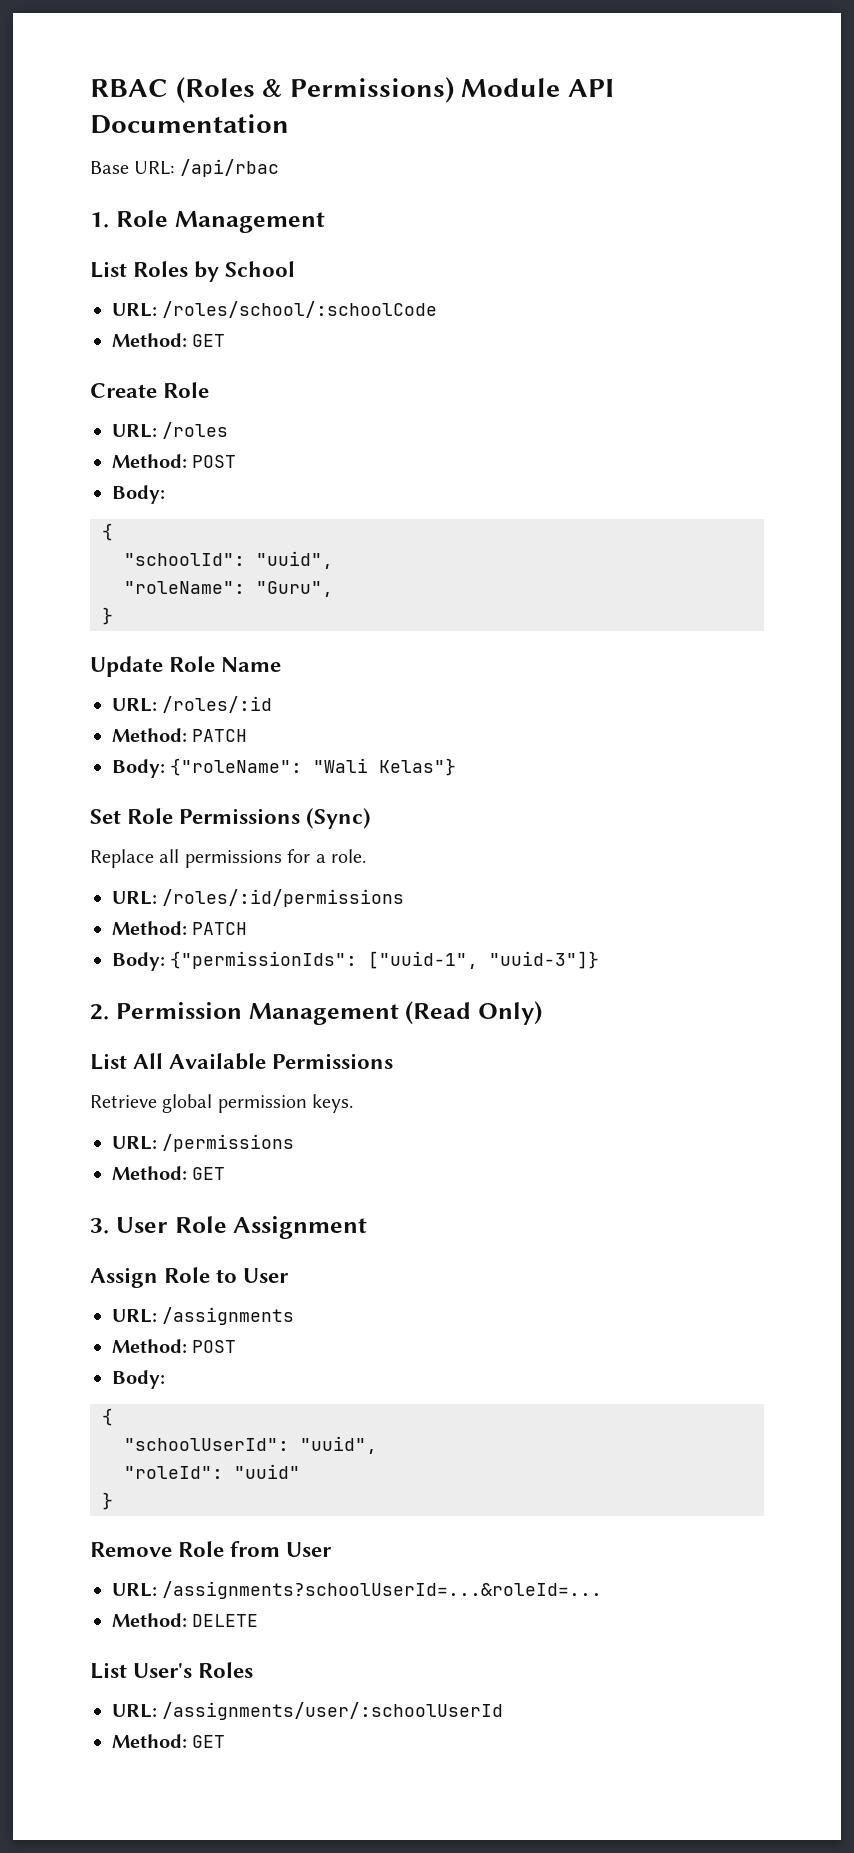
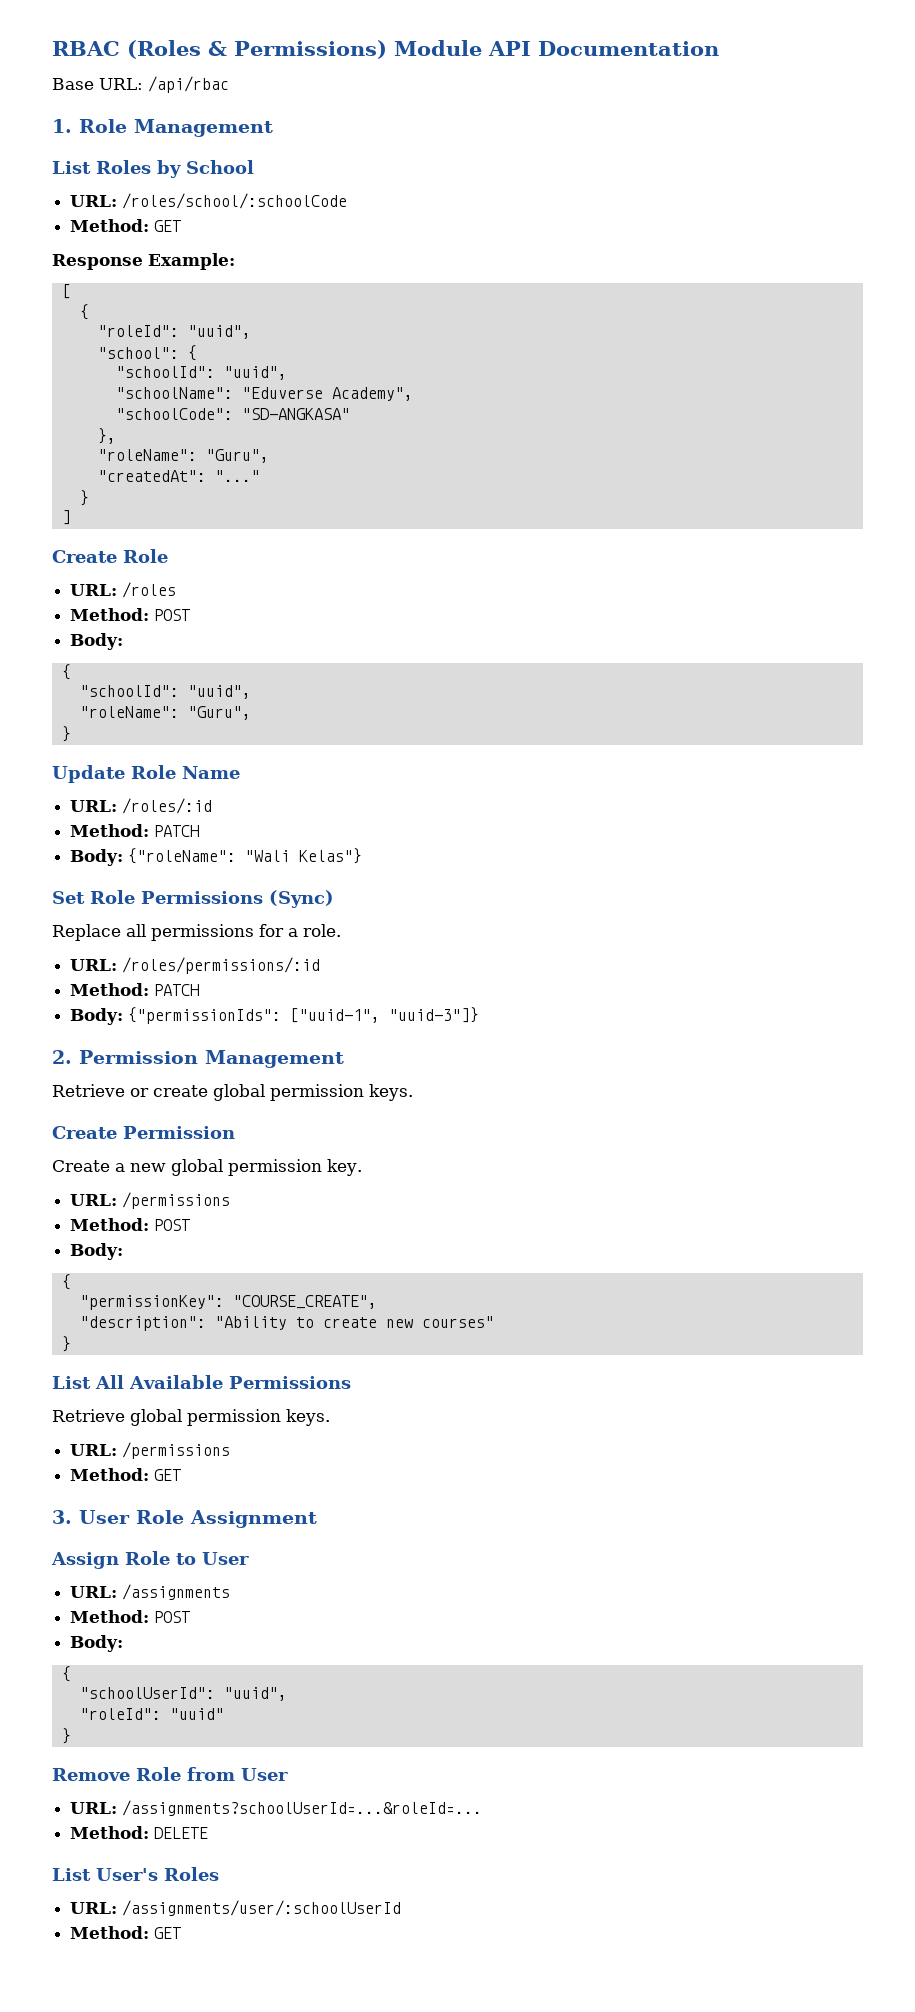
+ Response Example:
+ [
+ {
+ "roleId": "uuid",
+ "school": {
+ "schoolId": "uuid",
+ "schoolName": "Eduverse Academy",
+ "schoolCode": "SD-ANGKASA"
+ },
+ "roleName": "Guru",
+ "createdAt": "..."
+ }
+ ]
- URL: /roles/:id/permissions
+ URL: /roles/permissions/:id
- 2. Permission Management (Read Only)
+ 2. Permission Management
+ Retrieve or create global permission keys.
+ Create Permission
+ Create a new global permission key.
+ URL: /permissions
+ Method: POST
+ Body:
+ {
+ "permissionKey": "COURSE_CREATE",
+ "description": "Ability to create new courses"
+ }

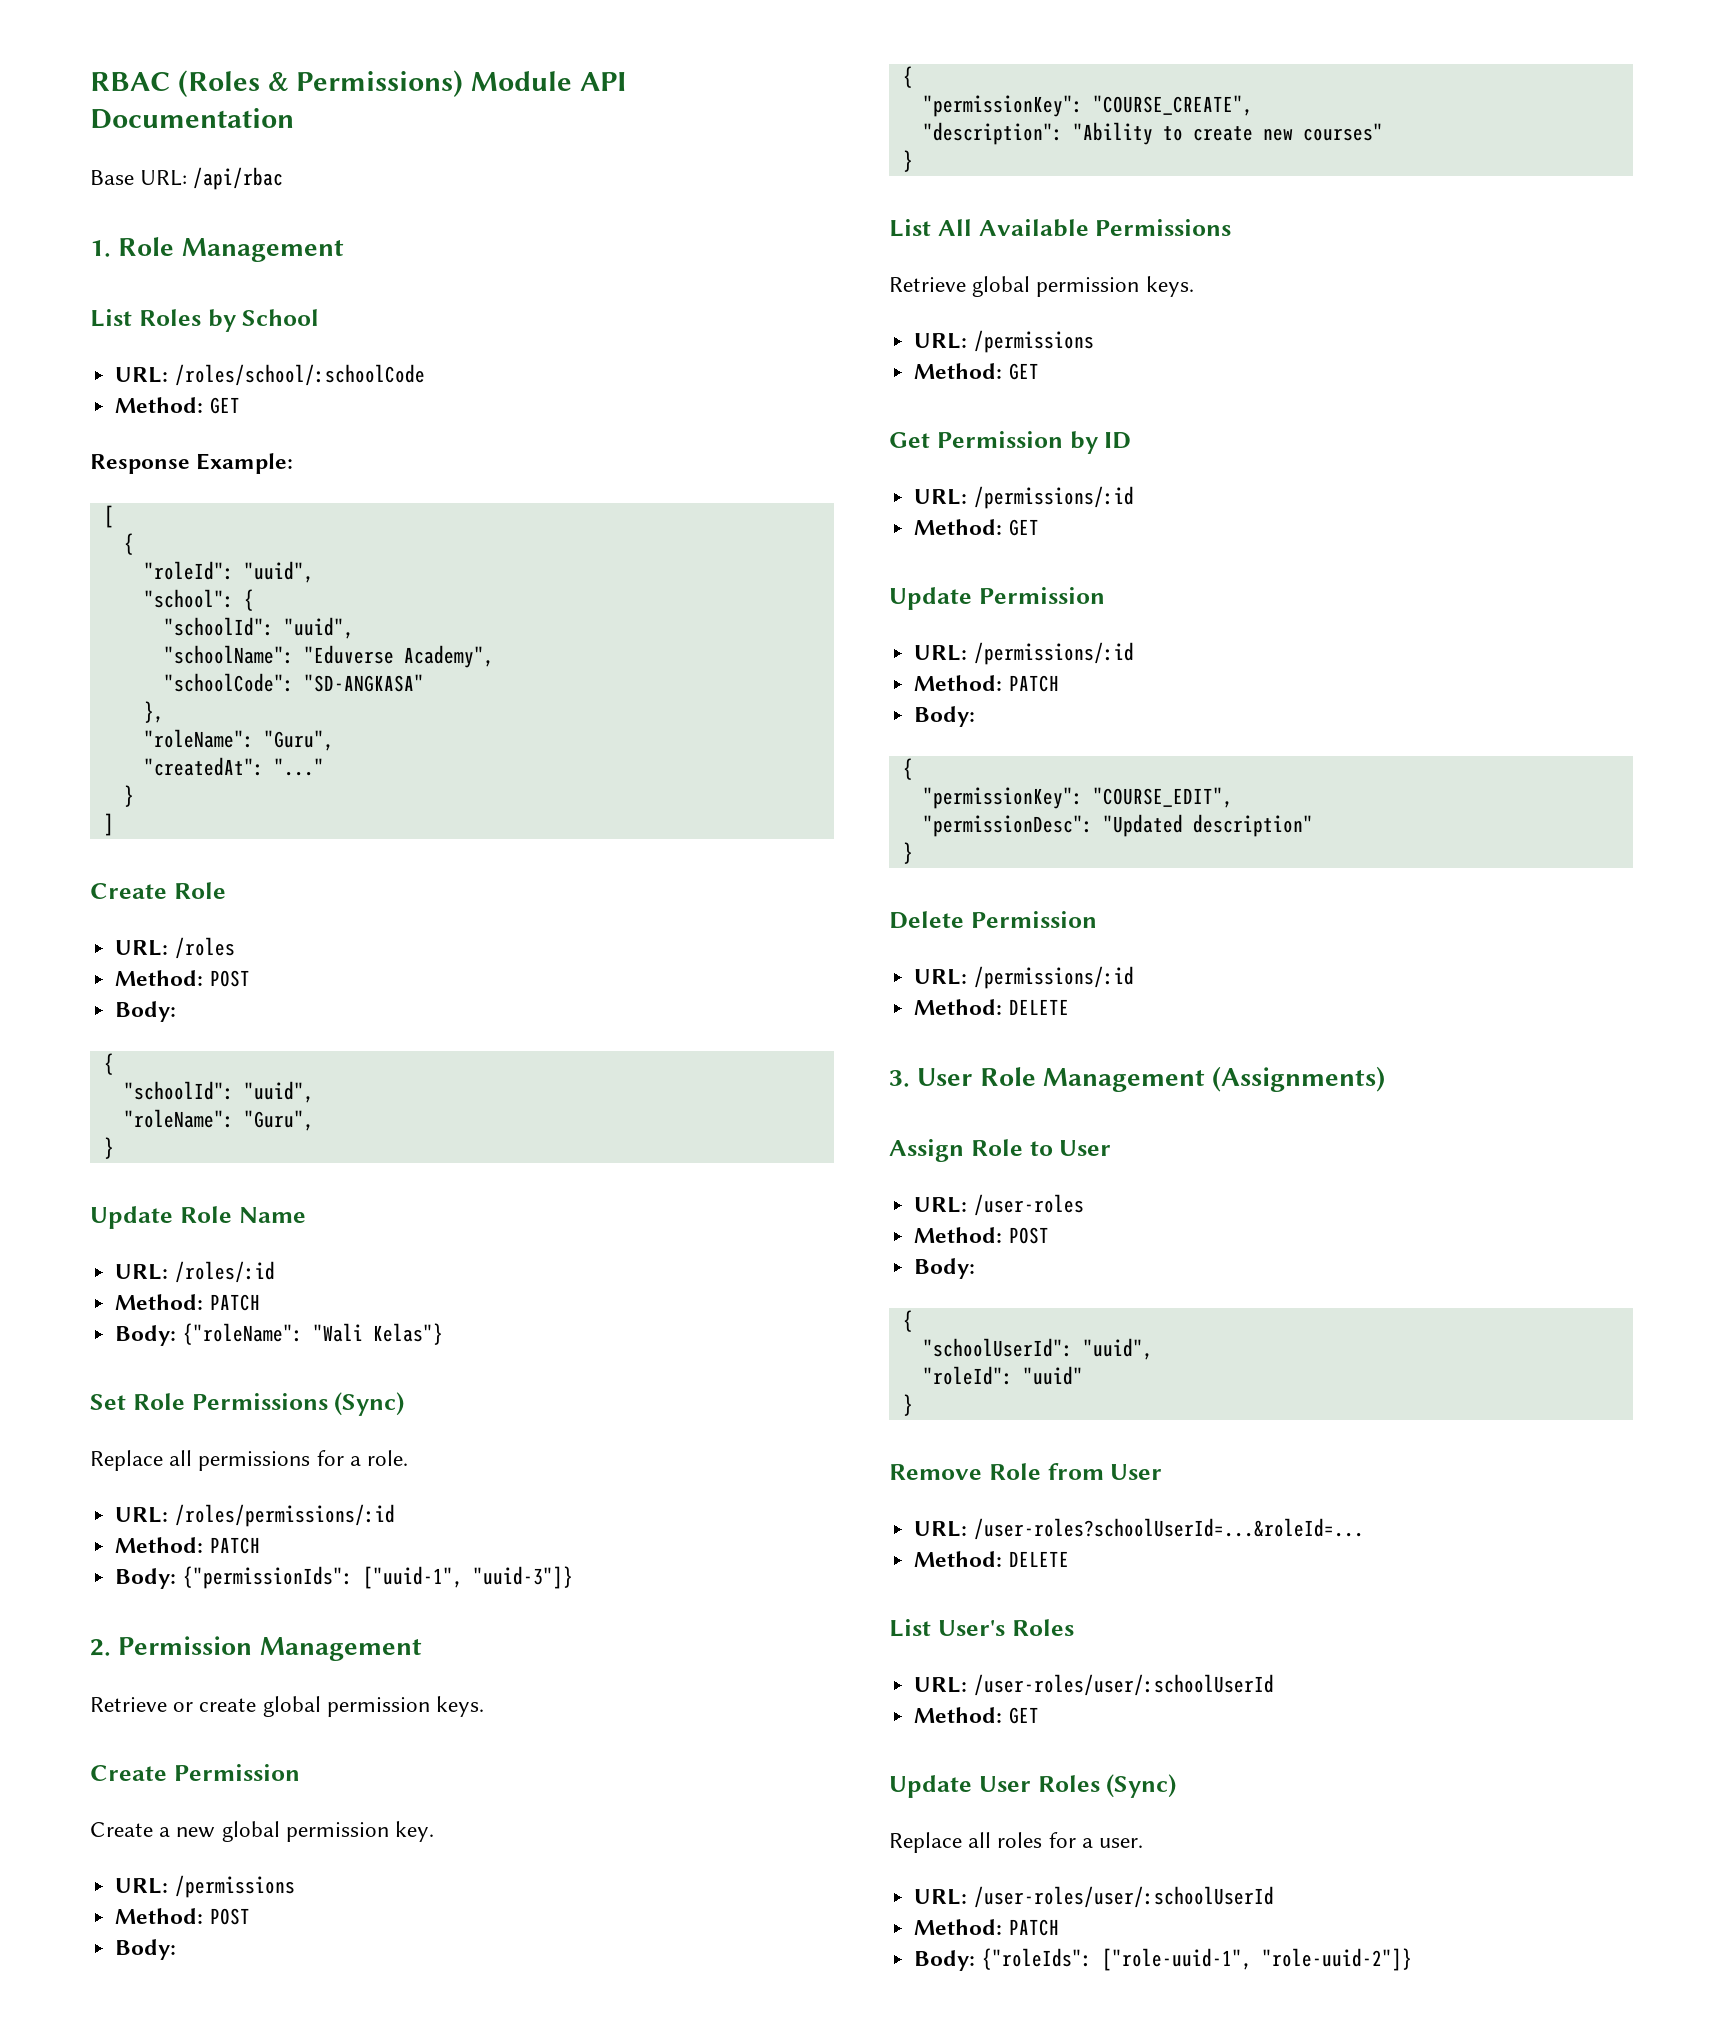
+ Get Permission by ID
+ URL: /permissions/:id
+ Method: GET
+ Update Permission
+ URL: /permissions/:id
+ Method: PATCH
+ Body:
+ {
+ "permissionKey": "COURSE_EDIT",
+ "permissionDesc": "Updated description"
+ }
+ Delete Permission
+ URL: /permissions/:id
+ Method: DELETE
- 3. User Role Assignment
+ 3. User Role Management (Assignments)
- URL: /assignments
+ URL: /user-roles
- URL: /assignments?schoolUserId=...&roleId=...
+ URL: /user-roles?schoolUserId=...&roleId=...
  List User's Roles
- URL: /assignments/user/:schoolUserId
+ URL: /user-roles/user/:schoolUserId
  Method: GET
+ Update User Roles (Sync)
+ Replace all roles for a user.
+ URL: /user-roles/user/:schoolUserId
+ Method: PATCH
+ Body: {"roleIds": ["role-uuid-1", "role-uuid-2"]}

